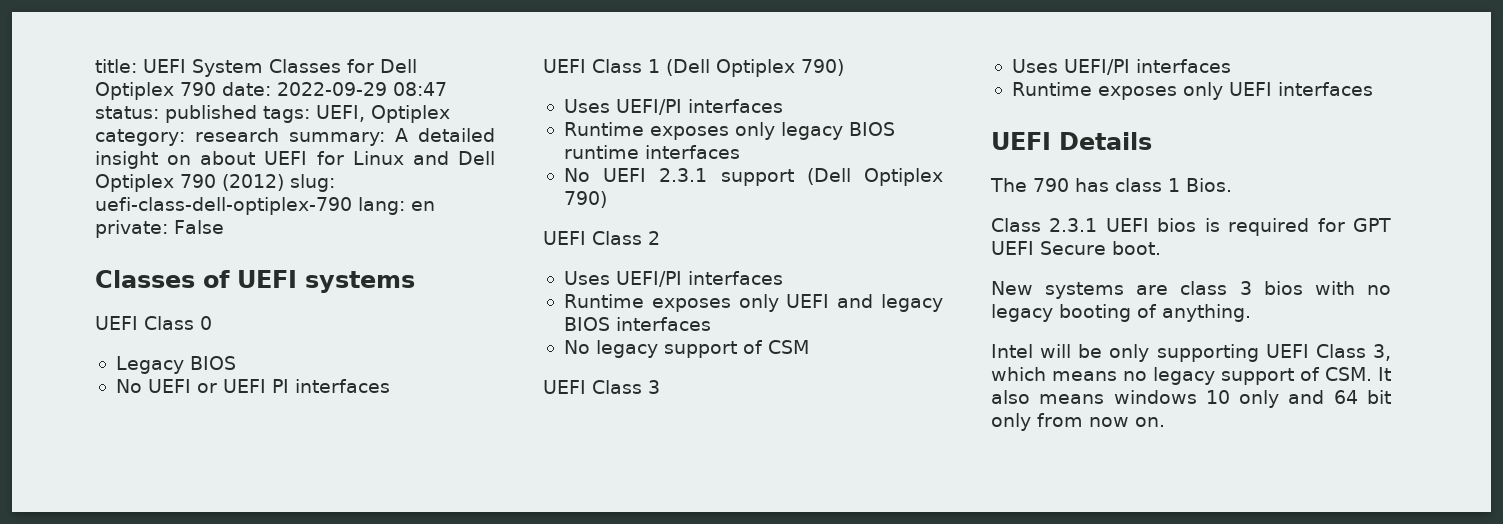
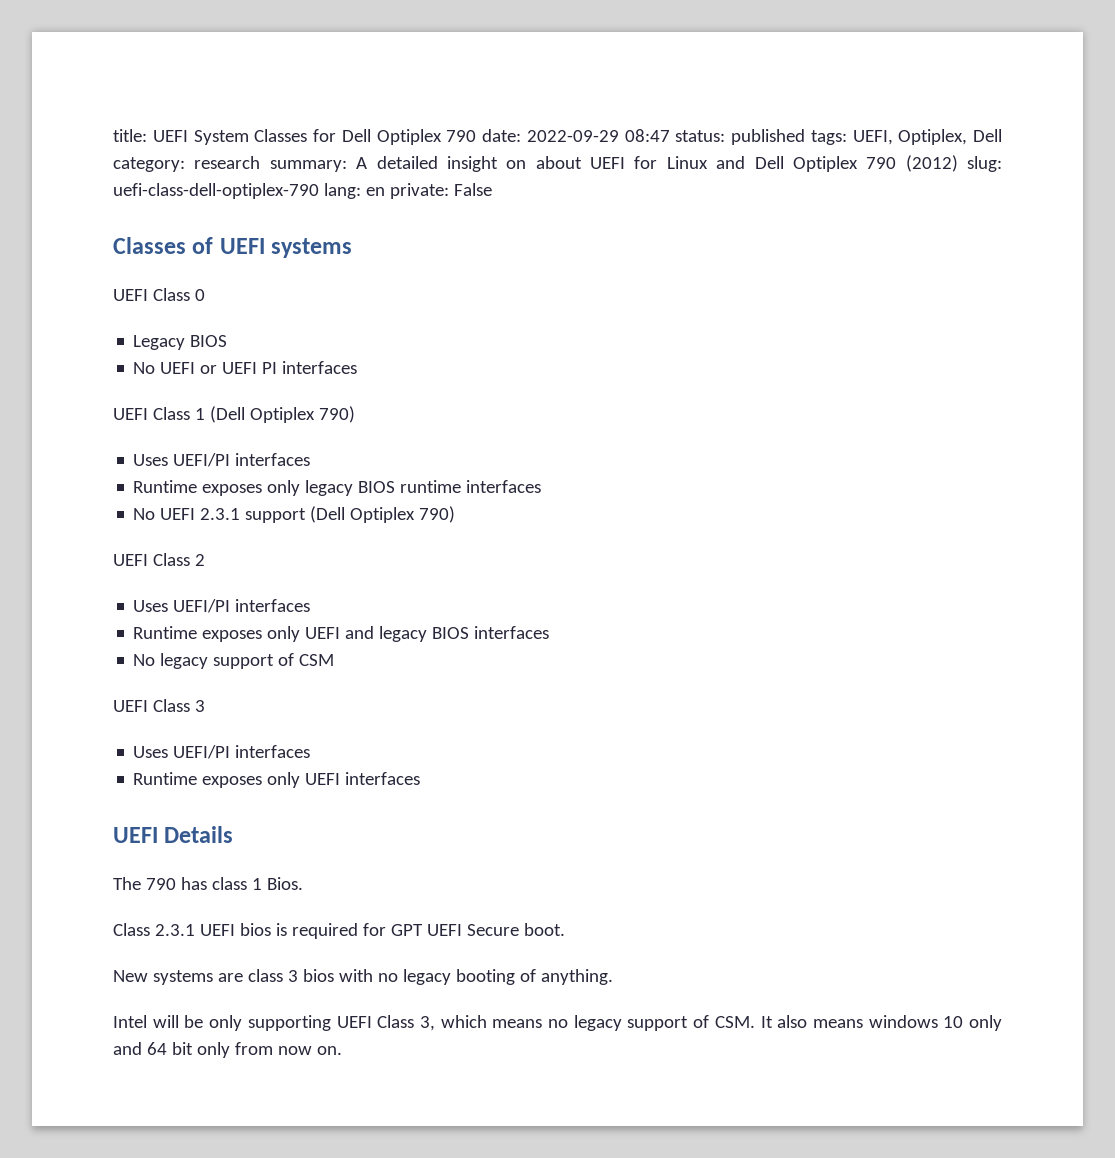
- title: UEFI System Classes for Dell Optiplex 790 date: 2022-09-29 08:47 status: published tags: UEFI, Optiplex category: research summary: A detailed insight on about UEFI for Linux and Dell Optiplex 790 (2012) slug: uefi-class-dell-optiplex-790 lang: en private: False
+ title: UEFI System Classes for Dell Optiplex 790 date: 2022-09-29 08:47 status: published tags: UEFI, Optiplex, Dell category: research summary: A detailed insight on about UEFI for Linux and Dell Optiplex 790 (2012) slug: uefi-class-dell-optiplex-790 lang: en private: False

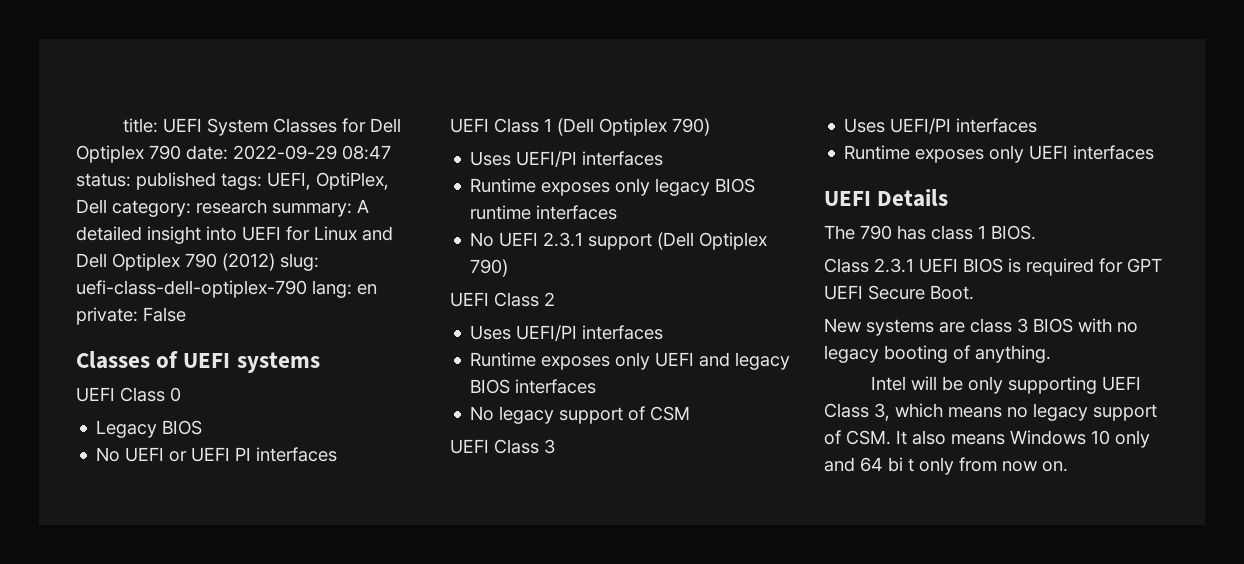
- title: UEFI System Classes for Dell Optiplex 790 date: 2022-09-29 08:47 status: published tags: UEFI, Optiplex, Dell category: research summary: A detailed insight on about UEFI for Linux and Dell Optiplex 790 (2012) slug: uefi-class-dell-optiplex-790 lang: en private: False
+ title: UEFI System Classes for Dell Optiplex 790 date: 2022-09-29 08:47 status: published tags: UEFI, OptiPlex, Dell category: research summary: A detailed insight into UEFI for Linux and Dell Optiplex 790 (2012) slug: uefi-class-dell-optiplex-790 lang: en private: False
- The 790 has class 1 Bios.
+ The 790 has class 1 BIOS.
- Class 2.3.1 UEFI bios is required for GPT UEFI Secure boot.
+ Class 2.3.1 UEFI BIOS is required for GPT UEFI Secure Boot.
- New systems are class 3 bios with no legacy booting of anything.
+ New systems are class 3 BIOS with no legacy booting of anything.
- Intel will be only supporting UEFI Class 3, which means no legacy support of CSM. It also means windows 10 only and 64 bit only from now on.
+ Intel will be only supporting UEFI Class 3, which means no legacy support of CSM. It also means Windows 10 only and 64 bi t only from now on.

